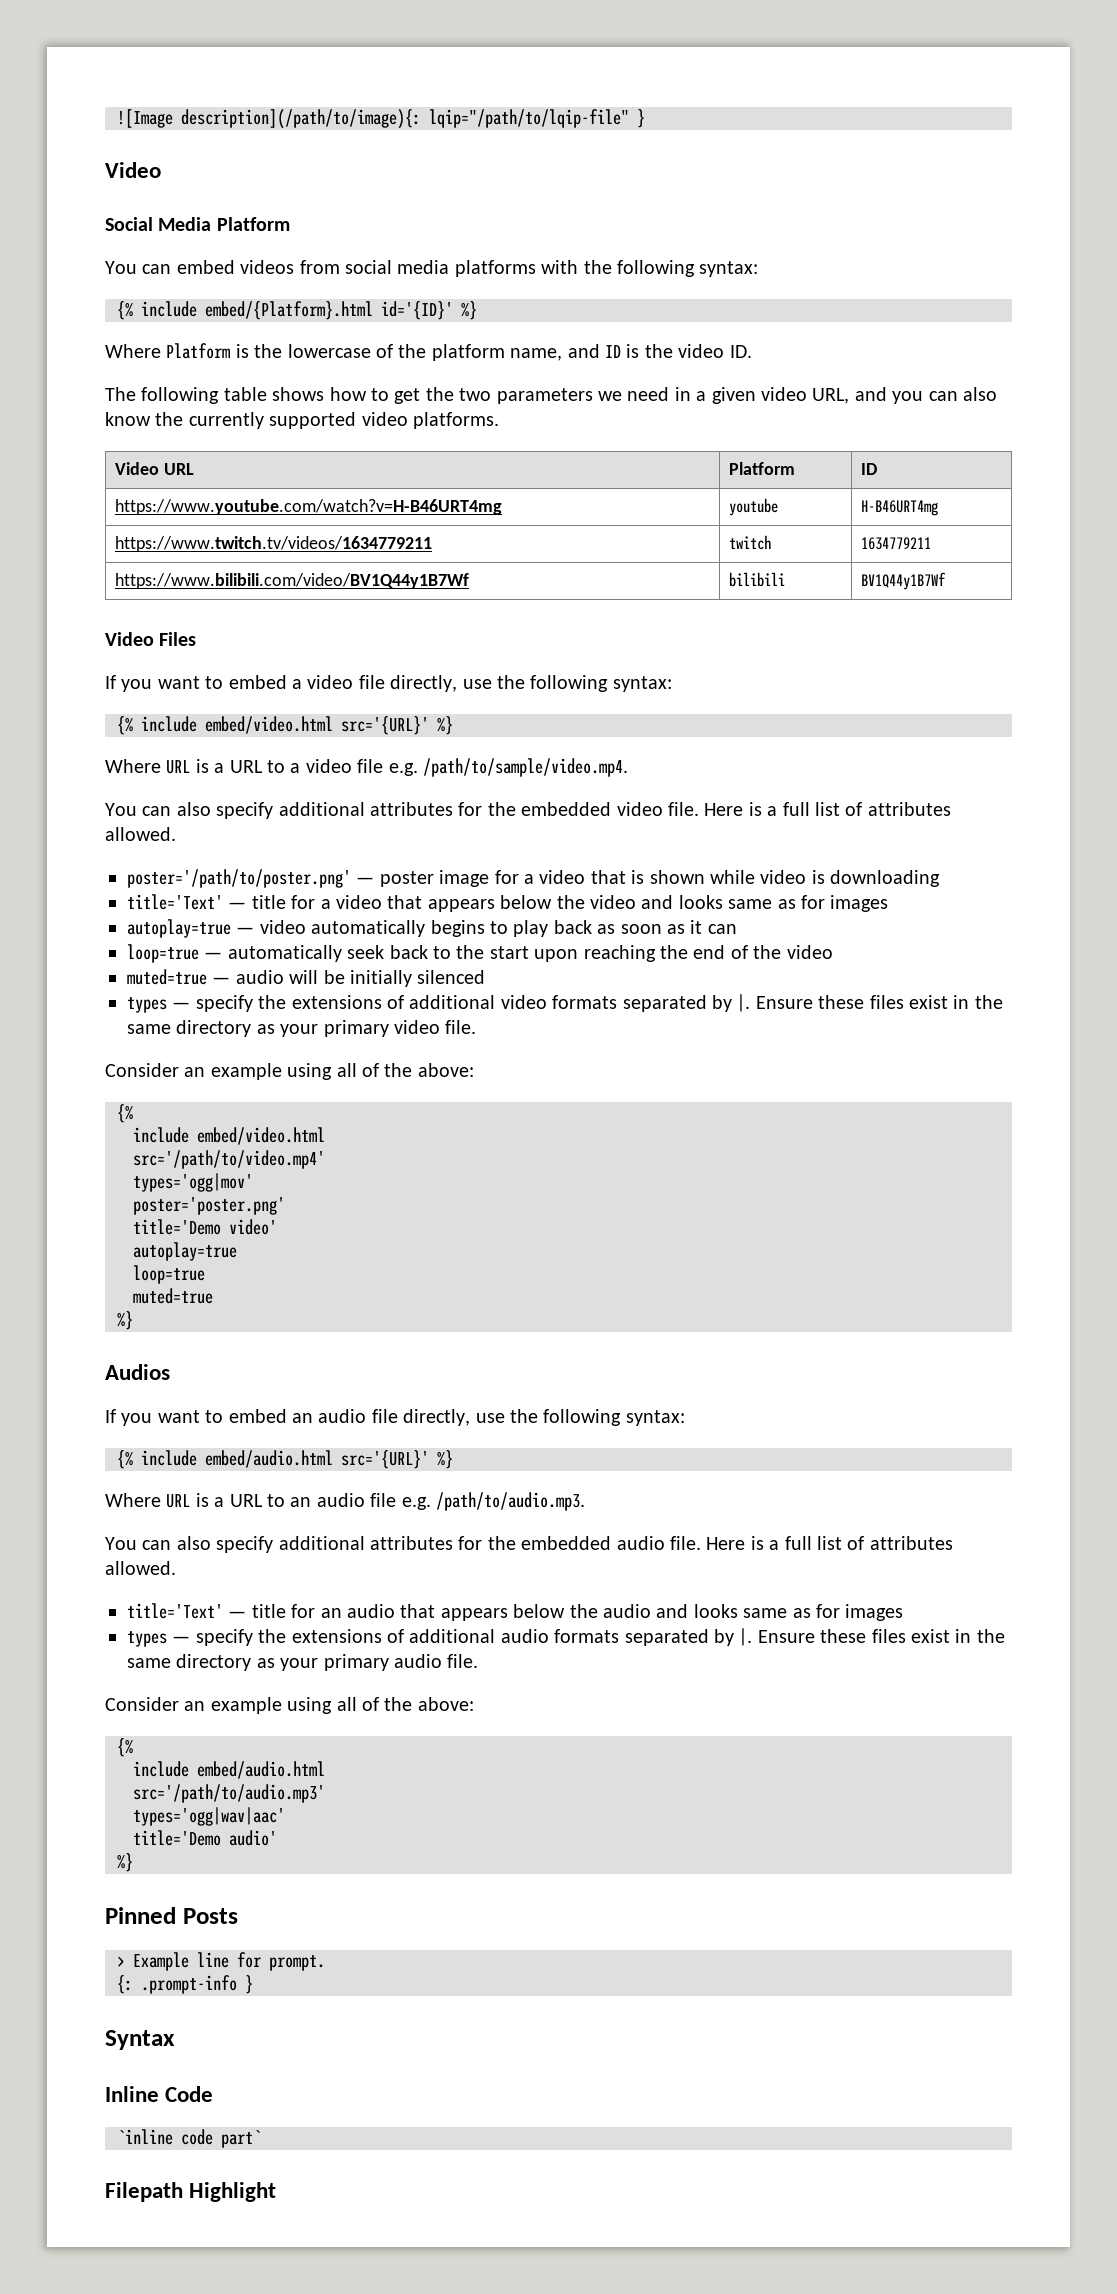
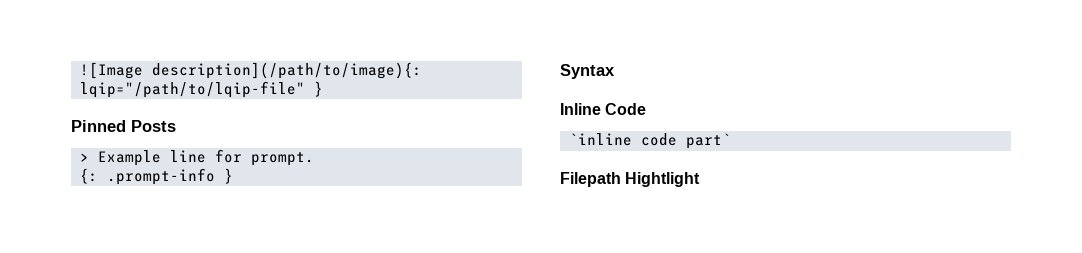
  ![Image description](/path/to/image){: lqip="/path/to/lqip-file" }
- Video
- Social Media Platform
- You can embed videos from social media platforms with the following syntax:
- {% include embed/{Platform}.html id='{ID}' %}
- Where Platform is the lowercase of the platform name, and ID is the video ID.
- The following table shows how to get the two parameters we need in a given video URL, and you can also know the currently supported video platforms.
- Video URL | Platform | ID
- https://www.youtube.com/watch?v=H-B46URT4mg | youtube | H-B46URT4mg
- https://www.twitch.tv/videos/1634779211 | twitch | 1634779211
- https://www.bilibili.com/video/BV1Q44y1B7Wf | bilibili | BV1Q44y1B7Wf
- Video Files
- If you want to embed a video file directly, use the following syntax:
- {% include embed/video.html src='{URL}' %}
- Where URL is a URL to a video file e.g. /path/to/sample/video.mp4.
- You can also specify additional attributes for the embedded video file. Here is a full list of attributes allowed.
- poster='/path/to/poster.png' — poster image for a video that is shown while video is downloading
- title='Text' — title for a video that appears below the video and looks same as for images
- autoplay=true — video automatically begins to play back as soon as it can
- loop=true — automatically seek back to the start upon reaching the end of the video
- muted=true — audio will be initially silenced
- types — specify the extensions of additional video formats separated by |. Ensure these files exist in the same directory as your primary video file.
- Consider an example using all of the above:
- {%
- include embed/video.html
- src='/path/to/video.mp4'
- types='ogg|mov'
- poster='poster.png'
- title='Demo video'
- autoplay=true
- loop=true
- muted=true
- %}
- Audios
- If you want to embed an audio file directly, use the following syntax:
- {% include embed/audio.html src='{URL}' %}
- Where URL is a URL to an audio file e.g. /path/to/audio.mp3.
- You can also specify additional attributes for the embedded audio file. Here is a full list of attributes allowed.
- title='Text' — title for an audio that appears below the audio and looks same as for images
- types — specify the extensions of additional audio formats separated by |. Ensure these files exist in the same directory as your primary audio file.
- Consider an example using all of the above:
- {%
- include embed/audio.html
- src='/path/to/audio.mp3'
- types='ogg|wav|aac'
- title='Demo audio'
- %}
- Filepath Highlight
+ Filepath Hightlight

